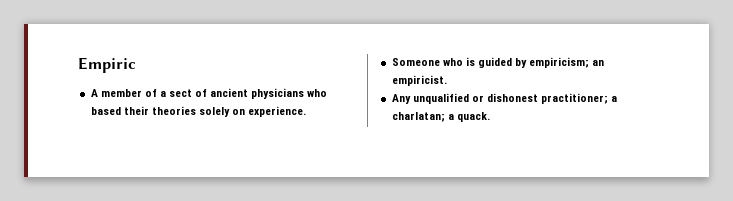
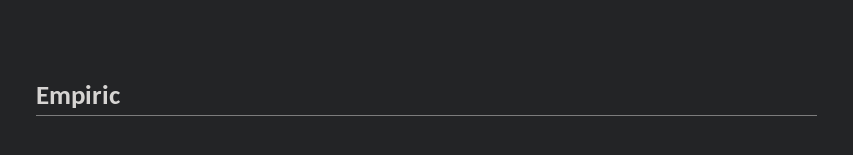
- A member of a sect of ancient physicians who based their theories solely on experience.
- Someone who is guided by empiricism; an empiricist.
- Any unqualified or dishonest practitioner; a charlatan; a quack.

